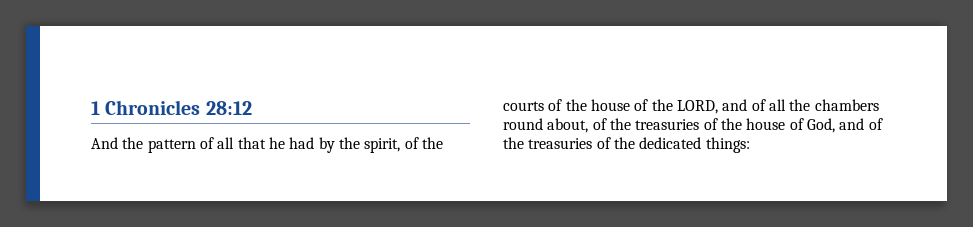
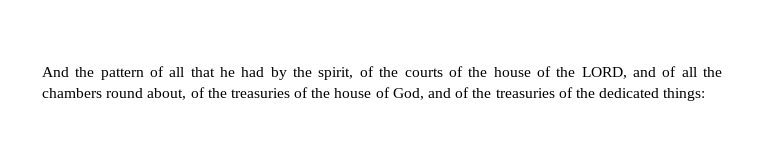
- 1 Chronicles 28:12

